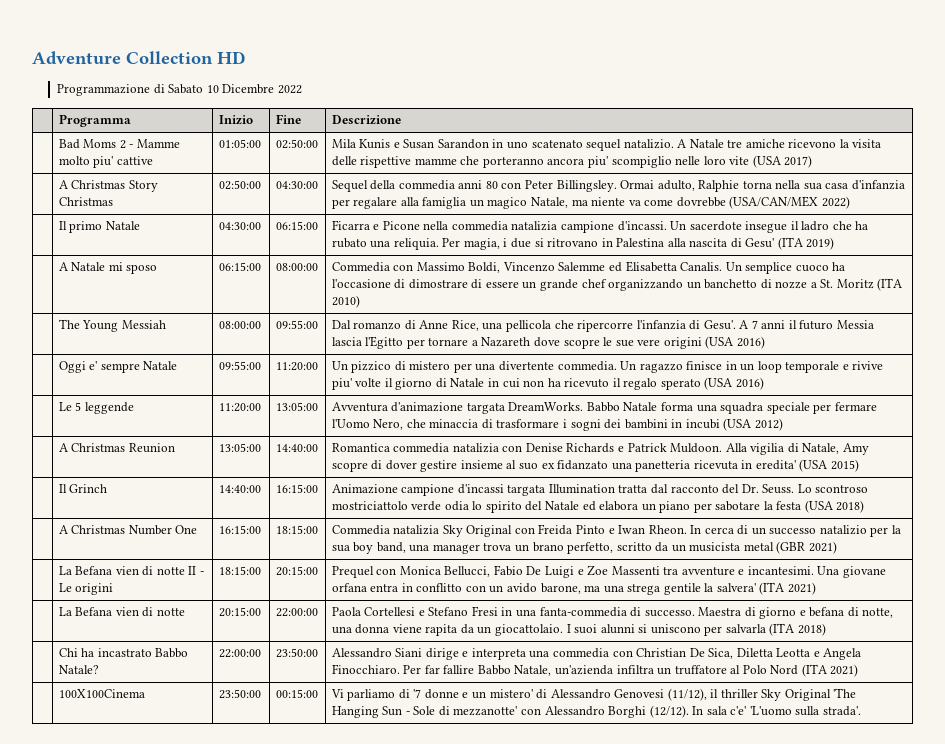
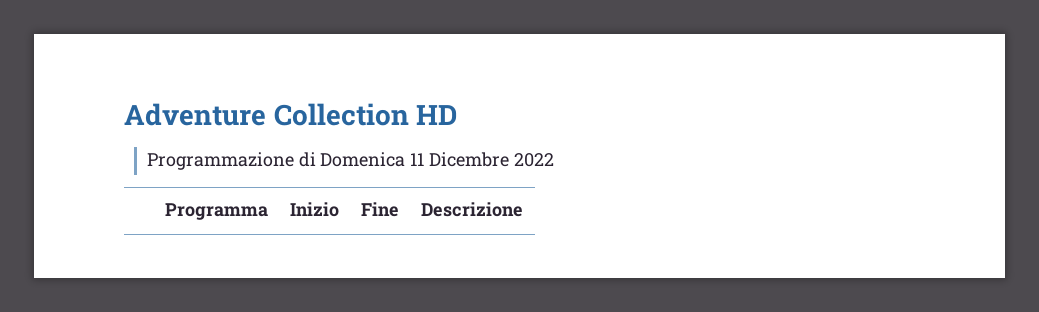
- Programmazione di Sabato 10 Dicembre 2022
+ Programmazione di Domenica 11 Dicembre 2022
- | Bad Moms 2 - Mamme molto piu' cattive | 01:05:00 | 02:50:00 | Mila Kunis e Susan Sarandon in uno scatenato sequel natalizio. A Natale tre amiche ricevono la visita delle rispettive mamme che porteranno ancora piu' scompiglio nelle loro vite (USA 2017)
- | A Christmas Story Christmas | 02:50:00 | 04:30:00 | Sequel della commedia anni 80 con Peter Billingsley. Ormai adulto, Ralphie torna nella sua casa d'infanzia per regalare alla famiglia un magico Natale, ma niente va come dovrebbe (USA/CAN/MEX 2022)
- | Il primo Natale | 04:30:00 | 06:15:00 | Ficarra e Picone nella commedia natalizia campione d'incassi. Un sacerdote insegue il ladro che ha rubato una reliquia. Per magia, i due si ritrovano in Palestina alla nascita di Gesu' (ITA 2019)
- | A Natale mi sposo | 06:15:00 | 08:00:00 | Commedia con Massimo Boldi, Vincenzo Salemme ed Elisabetta Canalis. Un semplice cuoco ha l'occasione di dimostrare di essere un grande chef organizzando un banchetto di nozze a St. Moritz (ITA 2010)
- | The Young Messiah | 08:00:00 | 09:55:00 | Dal romanzo di Anne Rice, una pellicola che ripercorre l'infanzia di Gesu'. A 7 anni il futuro Messia lascia l'Egitto per tornare a Nazareth dove scopre le sue vere origini (USA 2016)
- | Oggi e' sempre Natale | 09:55:00 | 11:20:00 | Un pizzico di mistero per una divertente commedia. Un ragazzo finisce in un loop temporale e rivive piu' volte il giorno di Natale in cui non ha ricevuto il regalo sperato (USA 2016)
- | Le 5 leggende | 11:20:00 | 13:05:00 | Avventura d'animazione targata DreamWorks. Babbo Natale forma una squadra speciale per fermare l'Uomo Nero, che minaccia di trasformare i sogni dei bambini in incubi (USA 2012)
- | A Christmas Reunion | 13:05:00 | 14:40:00 | Romantica commedia natalizia con Denise Richards e Patrick Muldoon. Alla vigilia di Natale, Amy scopre di dover gestire insieme al suo ex fidanzato una panetteria ricevuta in eredita' (USA 2015)
- | Il Grinch | 14:40:00 | 16:15:00 | Animazione campione d'incassi targata Illumination tratta dal racconto del Dr. Seuss. Lo scontroso mostriciattolo verde odia lo spirito del Natale ed elabora un piano per sabotare la festa (USA 2018)
- | A Christmas Number One | 16:15:00 | 18:15:00 | Commedia natalizia Sky Original con Freida Pinto e Iwan Rheon. In cerca di un successo natalizio per la sua boy band, una manager trova un brano perfetto, scritto da un musicista metal (GBR 2021)
- | La Befana vien di notte II - Le origini | 18:15:00 | 20:15:00 | Prequel con Monica Bellucci, Fabio De Luigi e Zoe Massenti tra avventure e incantesimi. Una giovane orfana entra in conflitto con un avido barone, ma una strega gentile la salvera' (ITA 2021)
- | La Befana vien di notte | 20:15:00 | 22:00:00 | Paola Cortellesi e Stefano Fresi in una fanta-commedia di successo. Maestra di giorno e befana di notte, una donna viene rapita da un giocattolaio. I suoi alunni si uniscono per salvarla (ITA 2018)
- | Chi ha incastrato Babbo Natale? | 22:00:00 | 23:50:00 | Alessandro Siani dirige e interpreta una commedia con Christian De Sica, Diletta Leotta e Angela Finocchiaro. Per far fallire Babbo Natale, un'azienda infiltra un truffatore al Polo Nord (ITA 2021)
- | 100X100Cinema | 23:50:00 | 00:15:00 | Vi parliamo di '7 donne e un mistero' di Alessandro Genovesi (11/12), il thriller Sky Original 'The Hanging Sun - Sole di mezzanotte' con Alessandro Borghi (12/12). In sala c'e' 'L'uomo sulla strada'.

